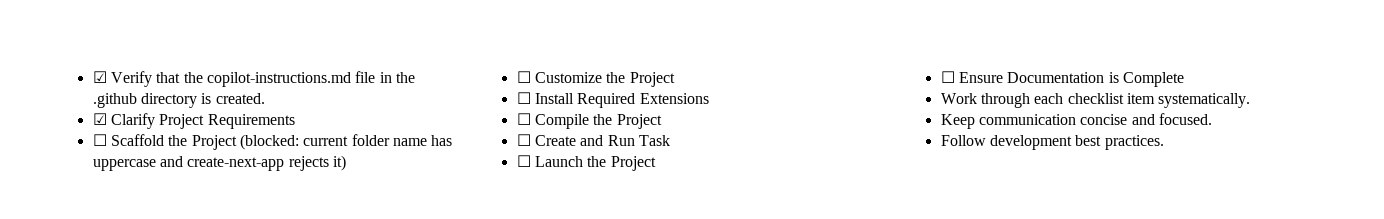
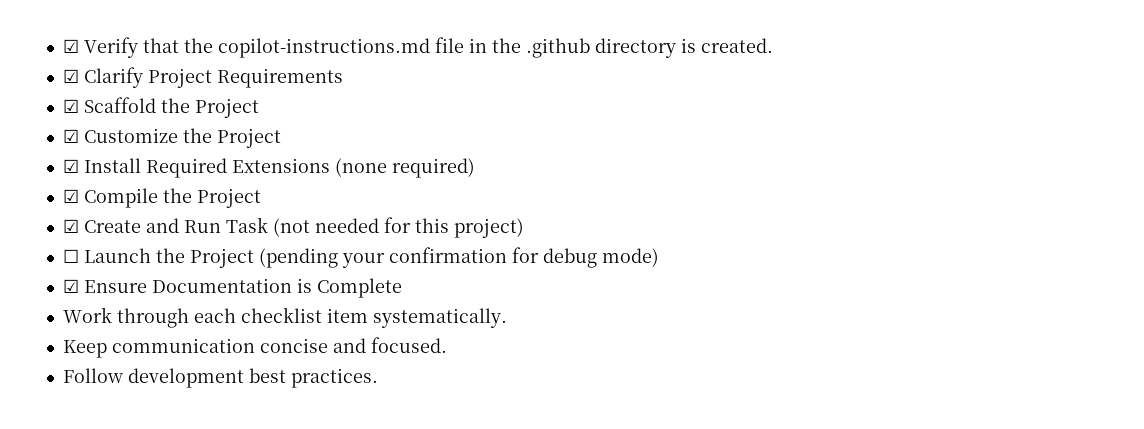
- ☐ Scaffold the Project (blocked: current folder name has uppercase and create-next-app rejects it)
- ☐ Customize the Project
+ ☑ Scaffold the Project
+ ☑ Customize the Project
- ☐ Install Required Extensions
- ☐ Compile the Project
+ ☑ Install Required Extensions (none required)
+ ☑ Compile the Project
- ☐ Create and Run Task
+ ☑ Create and Run Task (not needed for this project)
- ☐ Launch the Project
- ☐ Ensure Documentation is Complete
+ ☐ Launch the Project (pending your confirmation for debug mode)
+ ☑ Ensure Documentation is Complete

